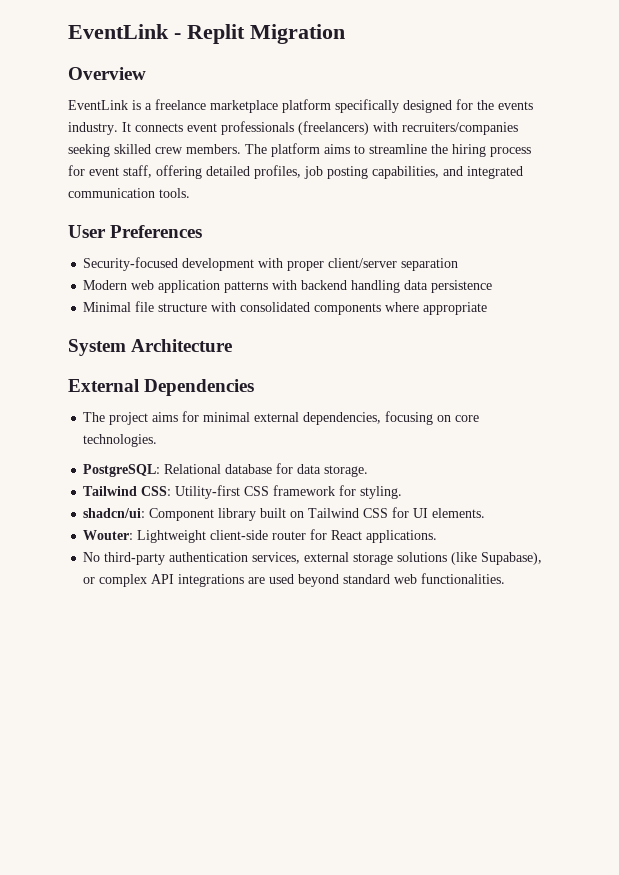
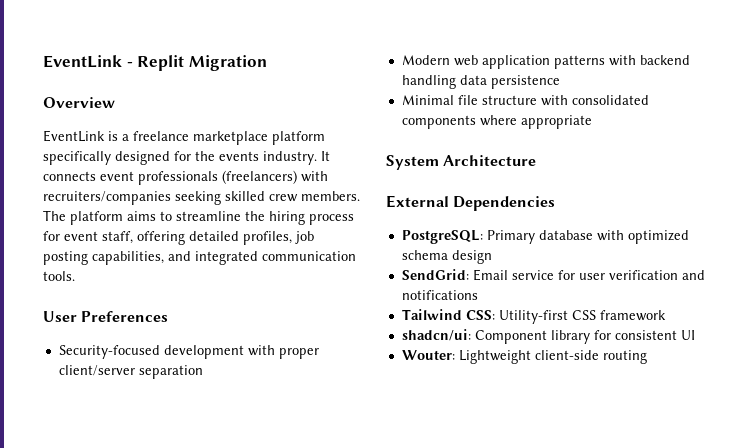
- The project aims for minimal external dependencies, focusing on core technologies.
- PostgreSQL: Relational database for data storage.
+ PostgreSQL: Primary database with optimized schema design
+ SendGrid: Email service for user verification and notifications
- Tailwind CSS: Utility-first CSS framework for styling.
+ Tailwind CSS: Utility-first CSS framework
- shadcn/ui: Component library built on Tailwind CSS for UI elements.
+ shadcn/ui: Component library for consistent UI
- Wouter: Lightweight client-side router for React applications.
- No third-party authentication services, external storage solutions (like Supabase), or complex API integrations are used beyond standard web functionalities.
+ Wouter: Lightweight client-side routing

